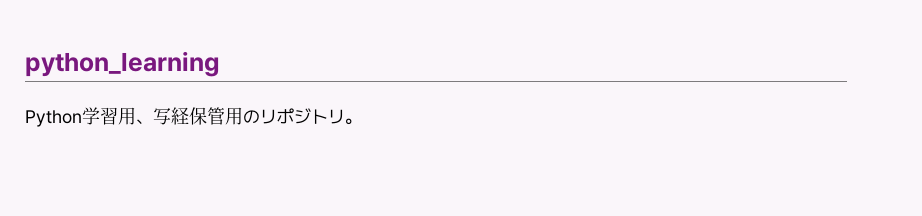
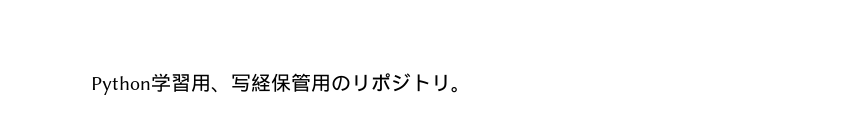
- python_learning

